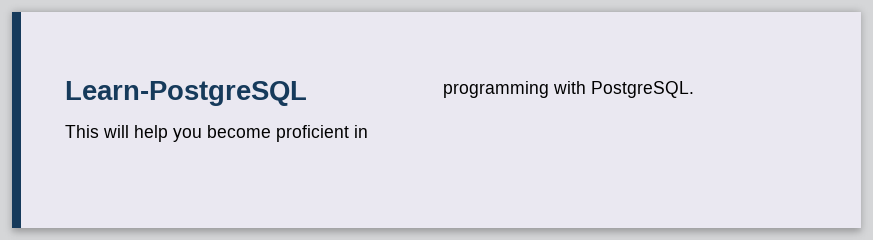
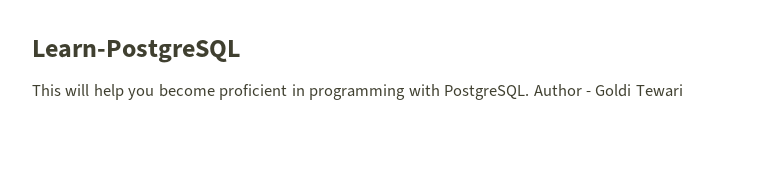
+ Author - Goldi Tewari

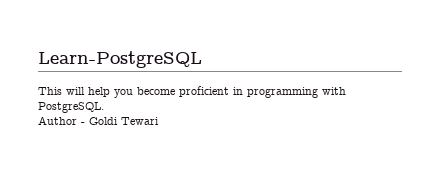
- This will help you become proficient in programming with PostgreSQL. Author - Goldi Tewari
+ This will help you become proficient in programming with PostgreSQL.
+ Author - Goldi Tewari

